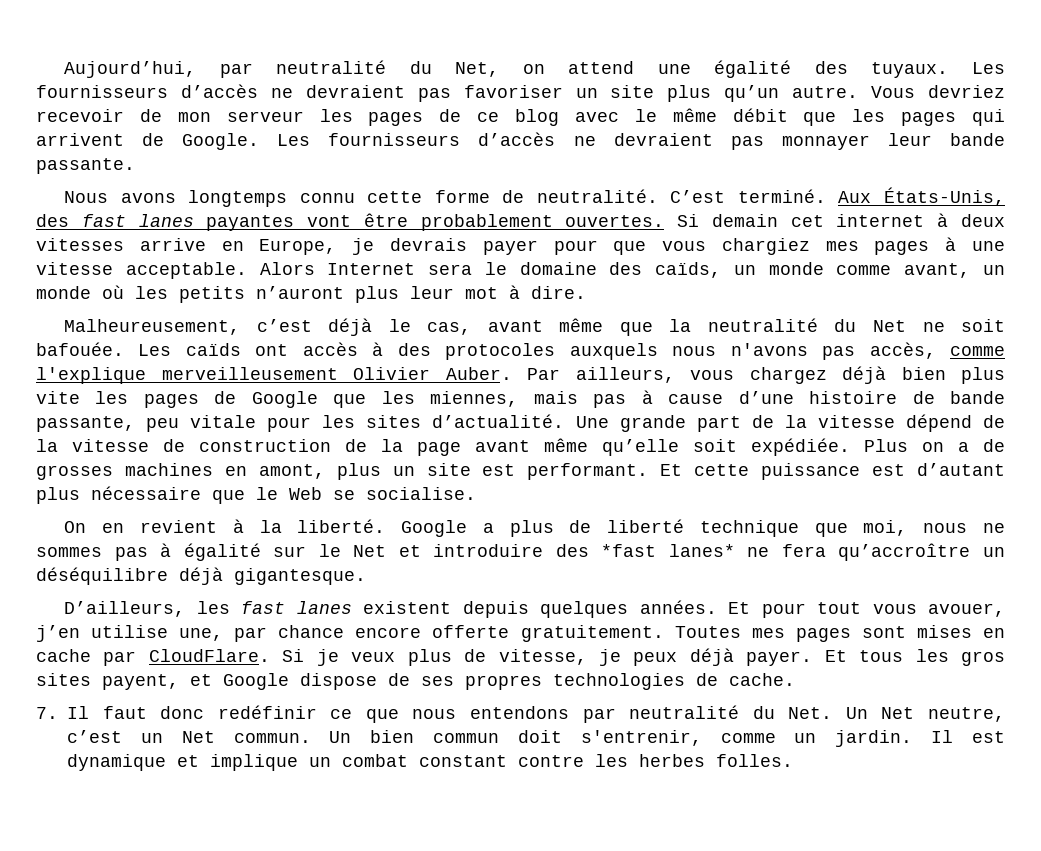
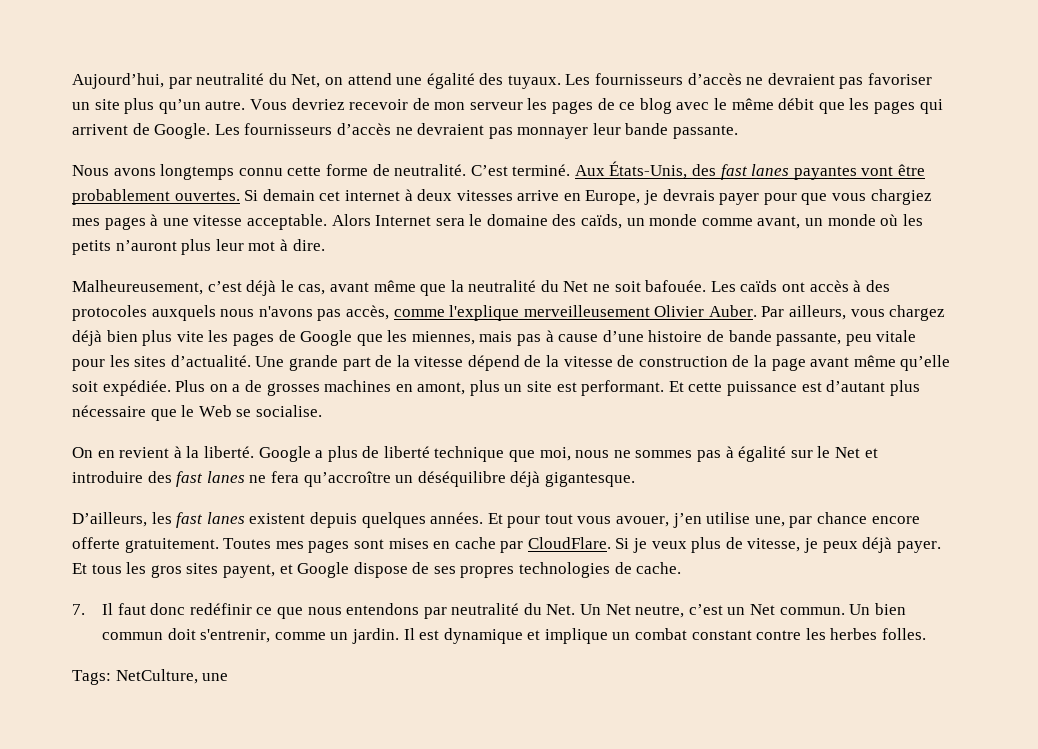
- Google a plus de liberté technique que moi, nous ne sommes pas à égalité sur le Net et introduire des *fast lanes* ne fera qu’accroître un déséquilibre déjà gigantesque.
+ Google a plus de liberté technique que moi, nous ne sommes pas à égalité sur le Net et introduire des fast lanes ne fera qu’accroître un déséquilibre déjà gigantesque.
+ Tags: NetCulture, une

